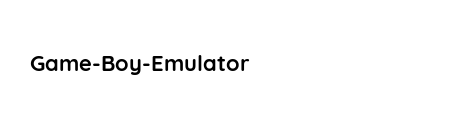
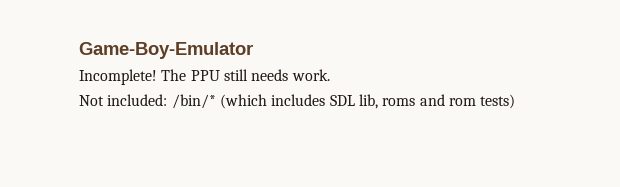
+ Incomplete! The PPU still needs work.
+ Not included: /bin/* (which includes SDL lib, roms and rom tests)

